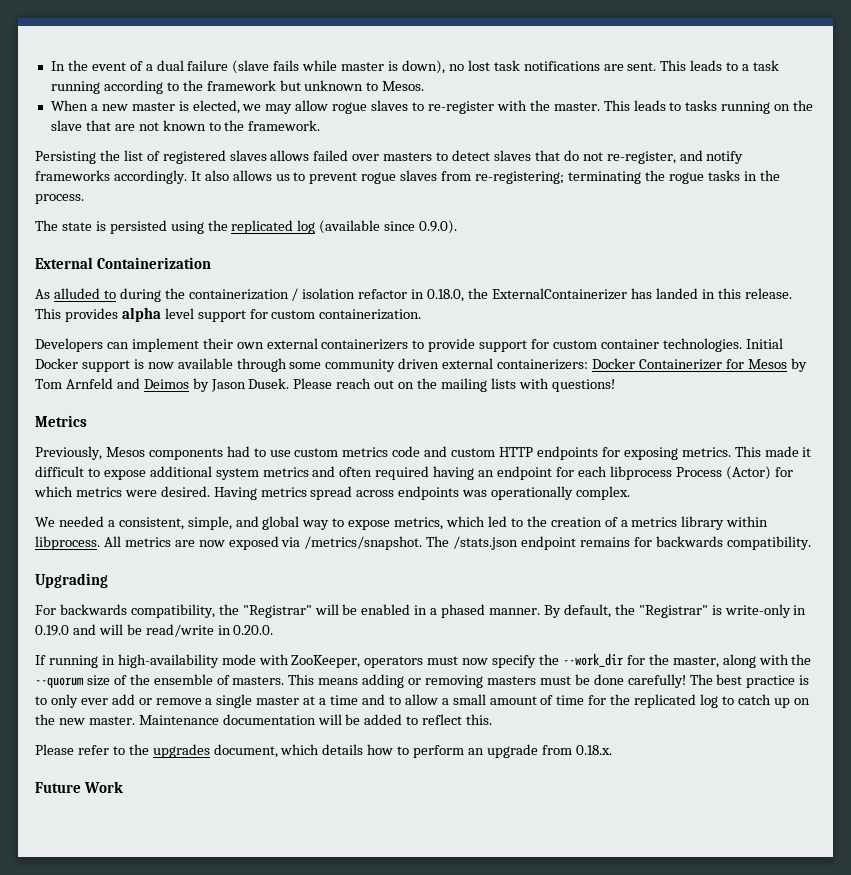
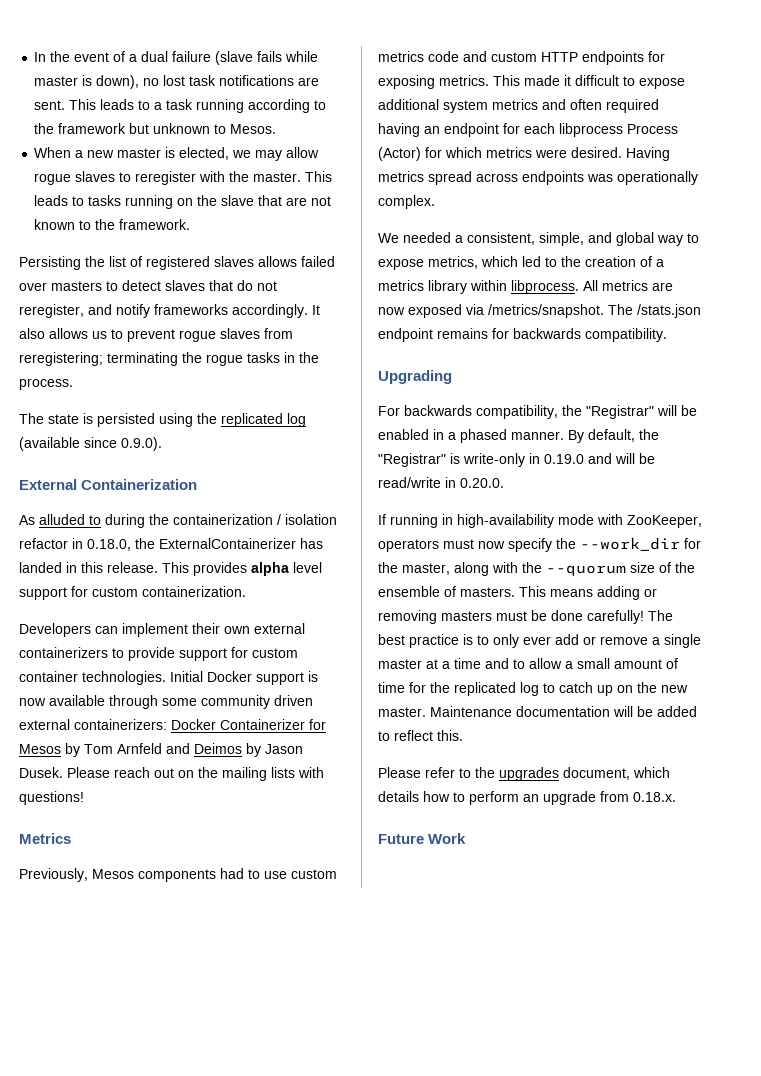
- When a new master is elected, we may allow rogue slaves to re-register with the master.
+ When a new master is elected, we may allow rogue slaves to reregister with the master.
- Persisting the list of registered slaves allows failed over masters to detect slaves that do not re-register, and notify frameworks accordingly.
+ Persisting the list of registered slaves allows failed over masters to detect slaves that do not reregister, and notify frameworks accordingly.
- It also allows us to prevent rogue slaves from re-registering; terminating the rogue tasks in the process.
+ It also allows us to prevent rogue slaves from reregistering; terminating the rogue tasks in the process.

